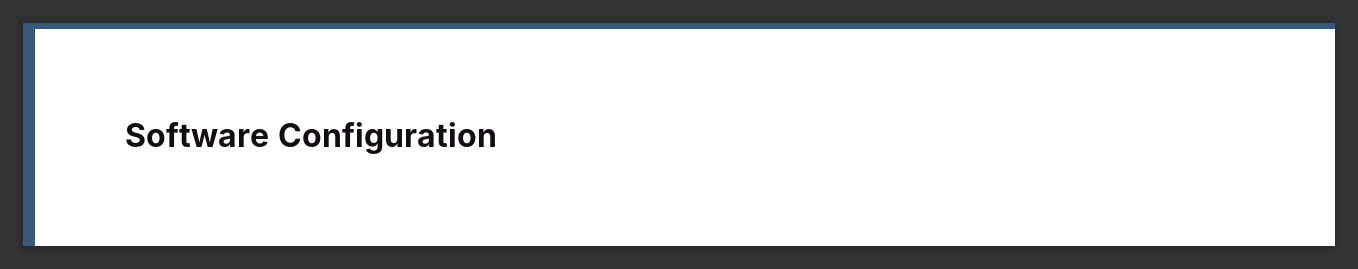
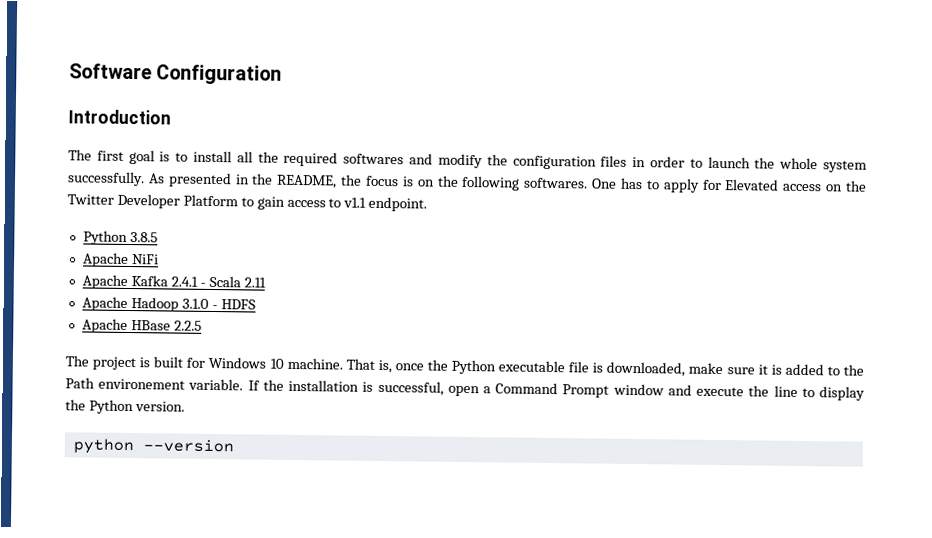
+ Introduction
+ The first goal is to install all the required softwares and modify the configuration files in order to launch the whole system successfully. As presented in the README, the focus is on the following softwares. One has to apply for Elevated access on the Twitter Developer Platform to gain access to v1.1 endpoint.
+ Python 3.8.5
+ Apache NiFi
+ Apache Kafka 2.4.1 - Scala 2.11
+ Apache Hadoop 3.1.0 - HDFS
+ Apache HBase 2.2.5
+ The project is built for Windows 10 machine. That is, once the Python executable file is downloaded, make sure it is added to the Path environement variable. If the installation is successful, open a Command Prompt window and execute the line to display the Python version.
+ python --version

